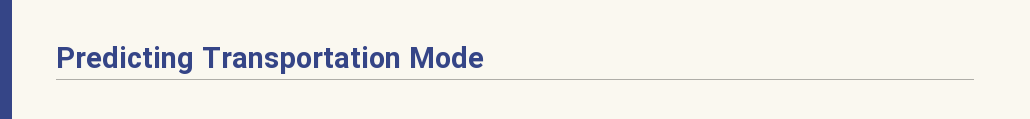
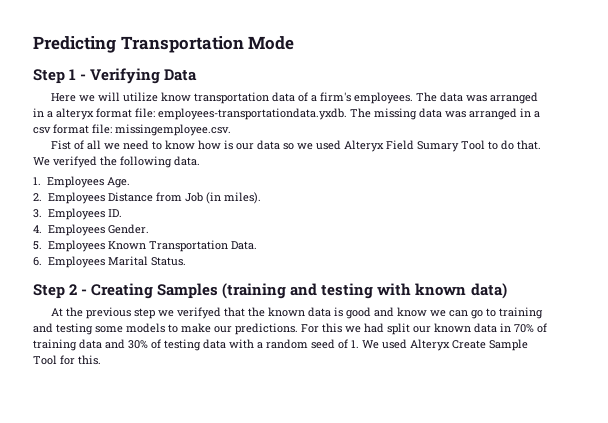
+ Step 1 - Verifying Data
+ Here we will utilize know transportation data of a firm's employees. The data was arranged in a alteryx format file: employees-transportationdata.yxdb. The missing data was arranged in a csv format file: missingemployee.csv.
+ Fist of all we need to know how is our data so we used Alteryx Field Sumary Tool to do that. We verifyed the following data.
+ 1. Employees Age.
+ 2. Employees Distance from Job (in miles).
+ 3. Employees ID.
+ 4. Employees Gender.
+ 5. Employees Known Transportation Data.
+ 6. Employees Marital Status.
+ Step 2 - Creating Samples (training and testing with known data)
+ At the previous step we verifyed that the known data is good and know we can go to training and testing some models to make our predictions. For this we had split our known data in 70% of training data and 30% of testing data with a random seed of 1. We used Alteryx Create Sample Tool for this.

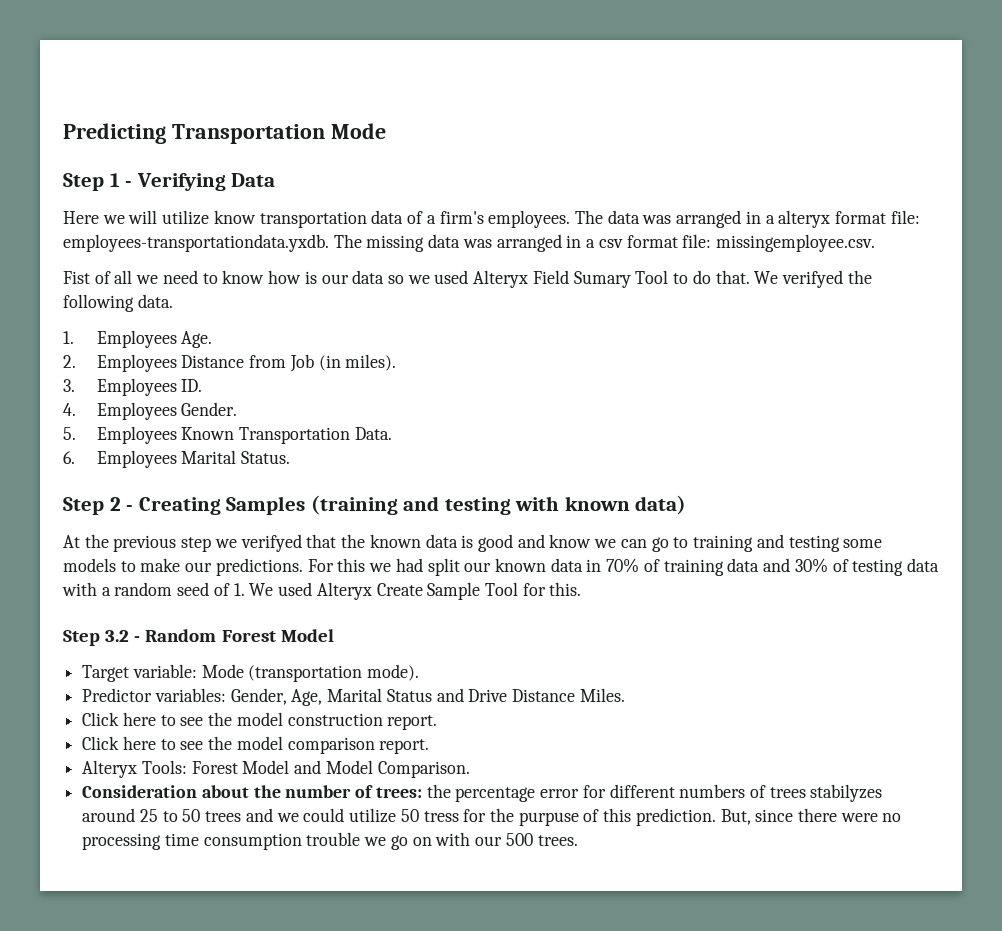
+ Step 3.2 - Random Forest Model
+ Target variable: Mode (transportation mode).
+ Predictor variables: Gender, Age, Marital Status and Drive Distance Miles.
+ Click here to see the model construction report.
+ Click here to see the model comparison report.
+ Alteryx Tools: Forest Model and Model Comparison.
+ Consideration about the number of trees: the percentage error for different numbers of trees stabilyzes around 25 to 50 trees and we could utilize 50 tress for the purpuse of this prediction. But, since there were no processing time consumption trouble we go on with our 500 trees.

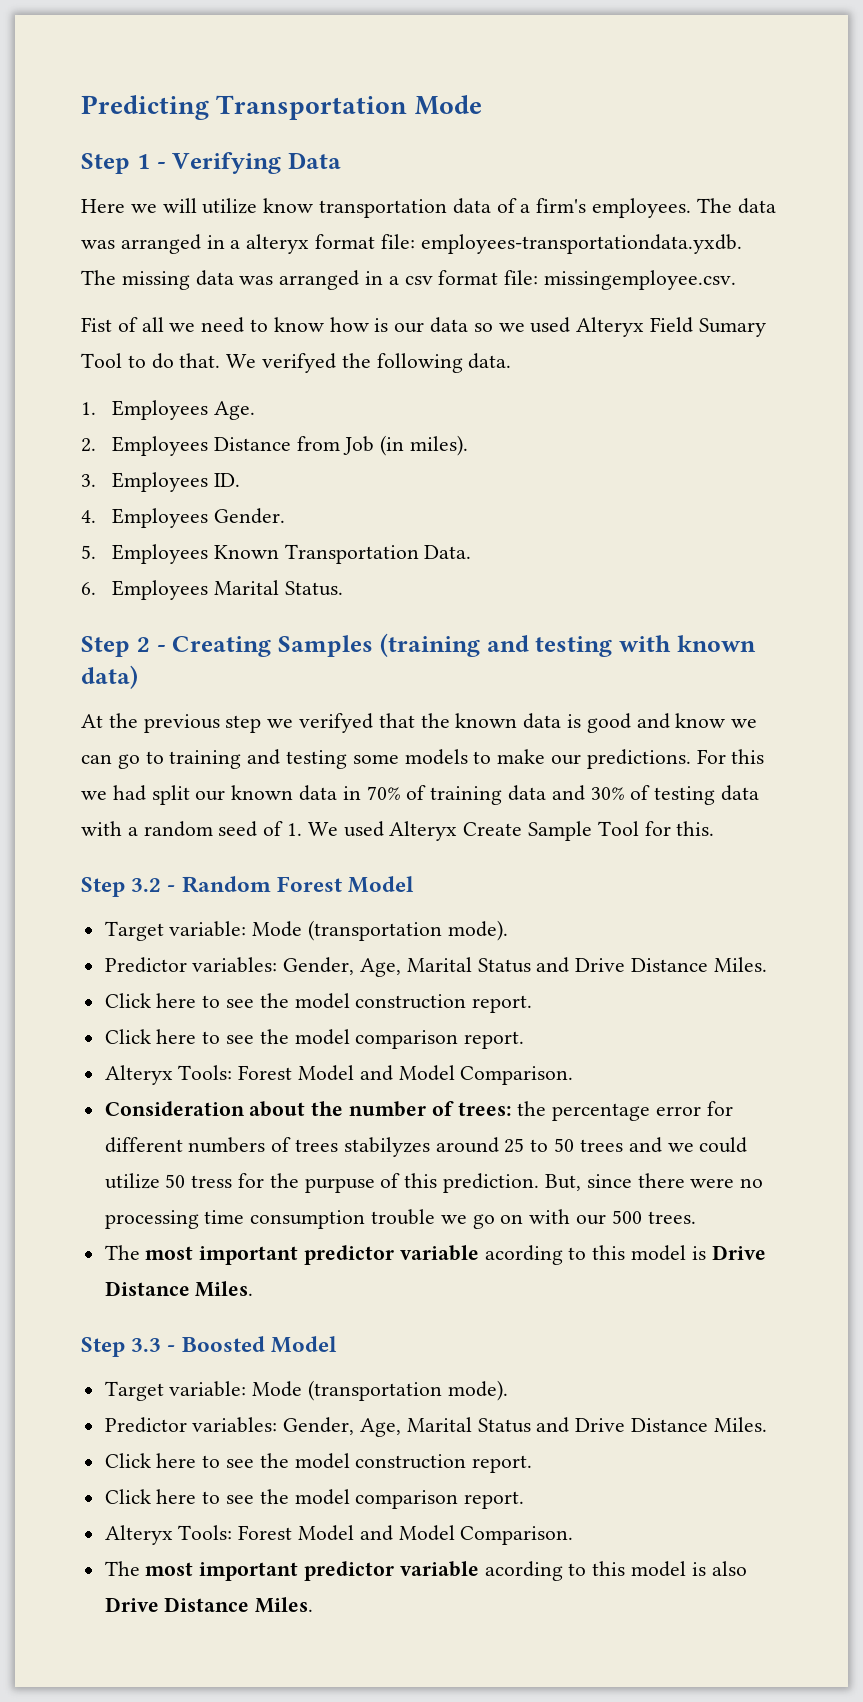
+ The most important predictor variable acording to this model is Drive Distance Miles.
+ Step 3.3 - Boosted Model
+ Target variable: Mode (transportation mode).
+ Predictor variables: Gender, Age, Marital Status and Drive Distance Miles.
+ Click here to see the model construction report.
+ Click here to see the model comparison report.
+ Alteryx Tools: Forest Model and Model Comparison.
+ The most important predictor variable acording to this model is also Drive Distance Miles.

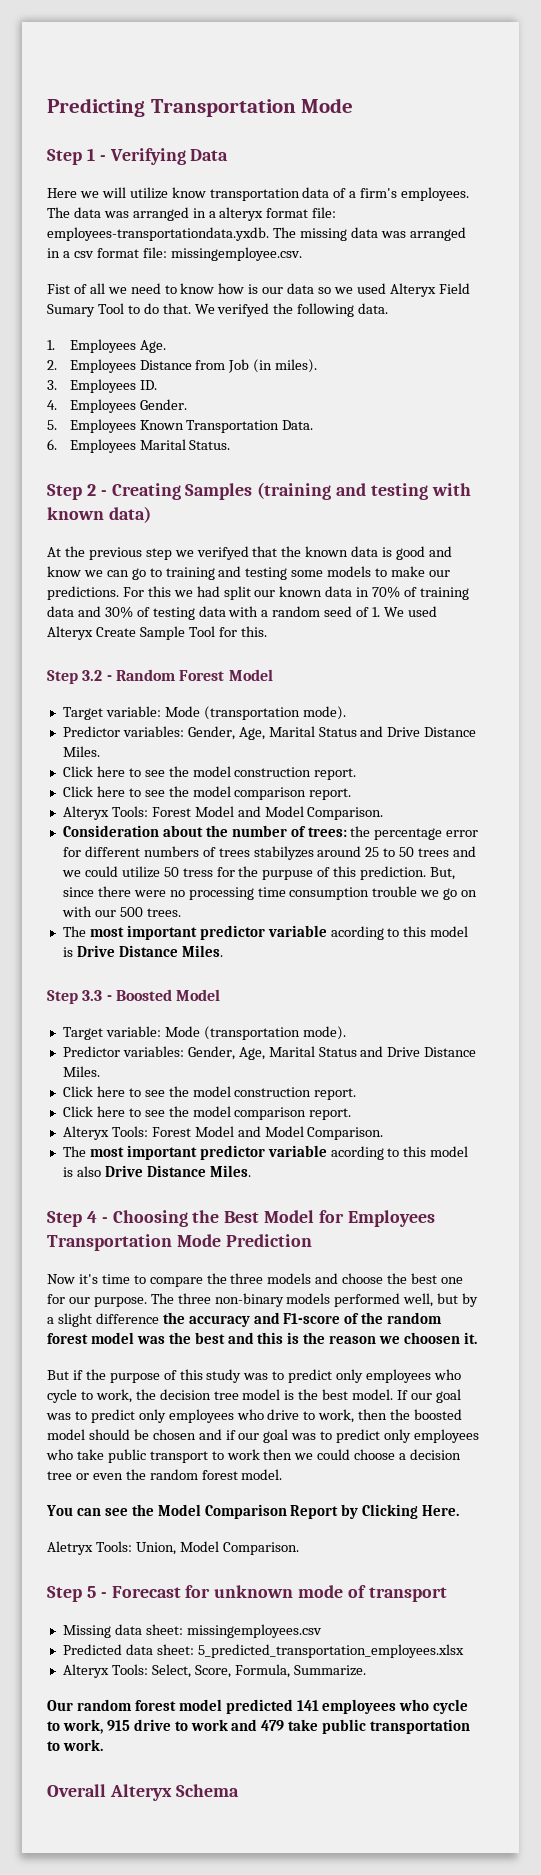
+ Step 4 - Choosing the Best Model for Employees Transportation Mode Prediction
+ Now it's time to compare the three models and choose the best one for our purpose. The three non-binary models performed well, but by a slight difference the accuracy and F1-score of the random forest model was the best and this is the reason we choosen it.
+ But if the purpose of this study was to predict only employees who cycle to work, the decision tree model is the best model. If our goal was to predict only employees who drive to work, then the boosted model should be chosen and if our goal was to predict only employees who take public transport to work then we could choose a decision tree or even the random forest model.
+ You can see the Model Comparison Report by Clicking Here.
+ Aletryx Tools: Union, Model Comparison.
+ Step 5 - Forecast for unknown mode of transport
+ Missing data sheet: missingemployees.csv
+ Predicted data sheet: 5_predicted_transportation_employees.xlsx
+ Alteryx Tools: Select, Score, Formula, Summarize.
+ Our random forest model predicted 141 employees who cycle to work, 915 drive to work and 479 take public transportation to work.
+ Overall Alteryx Schema

